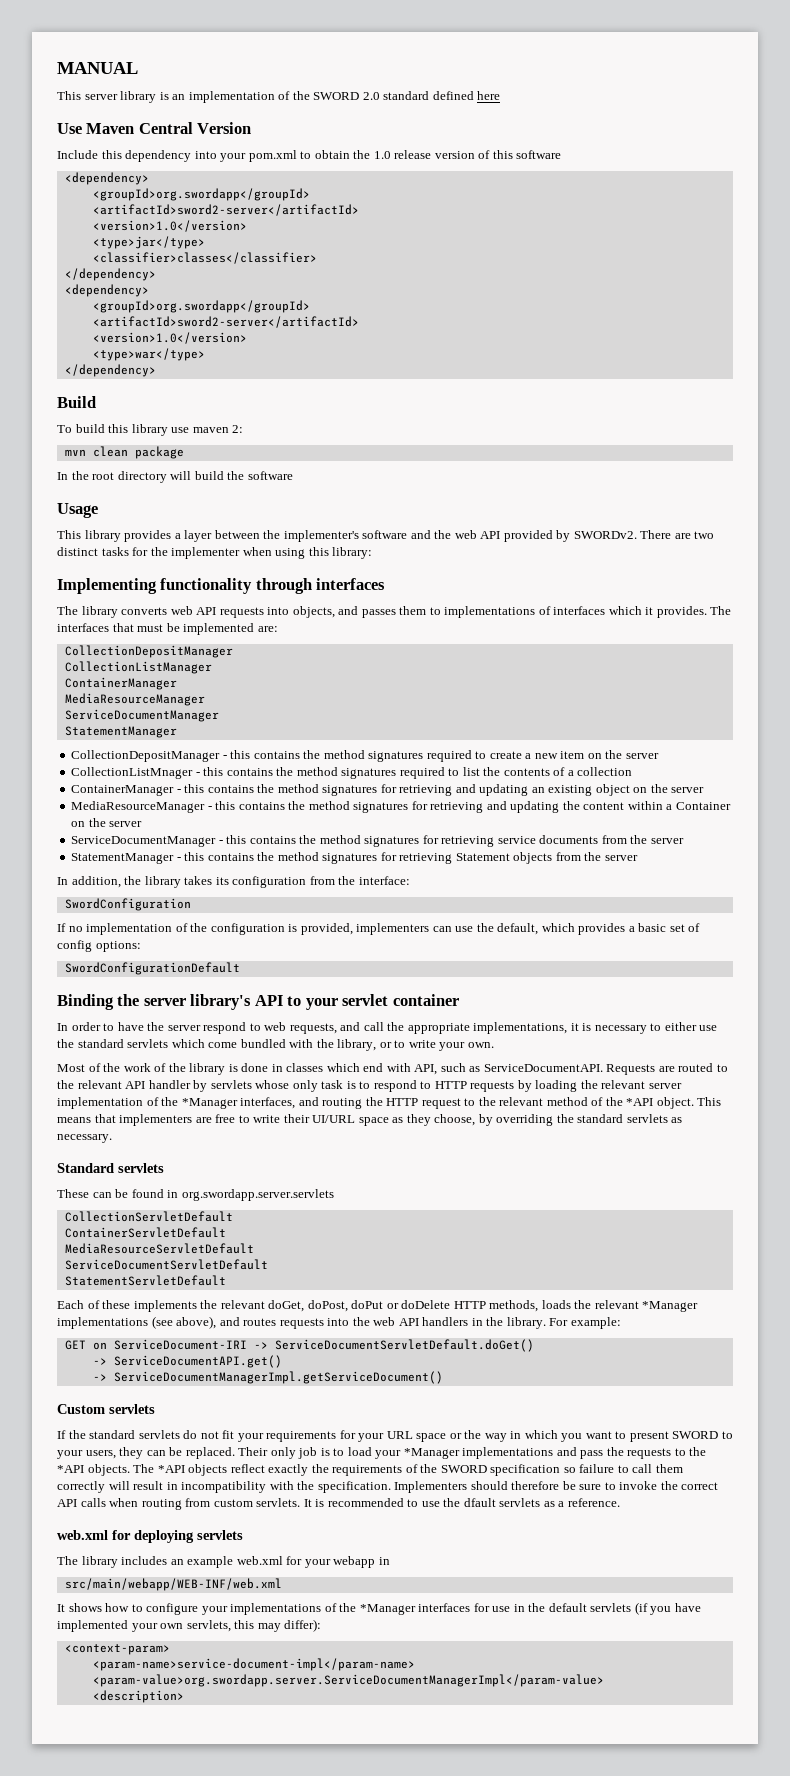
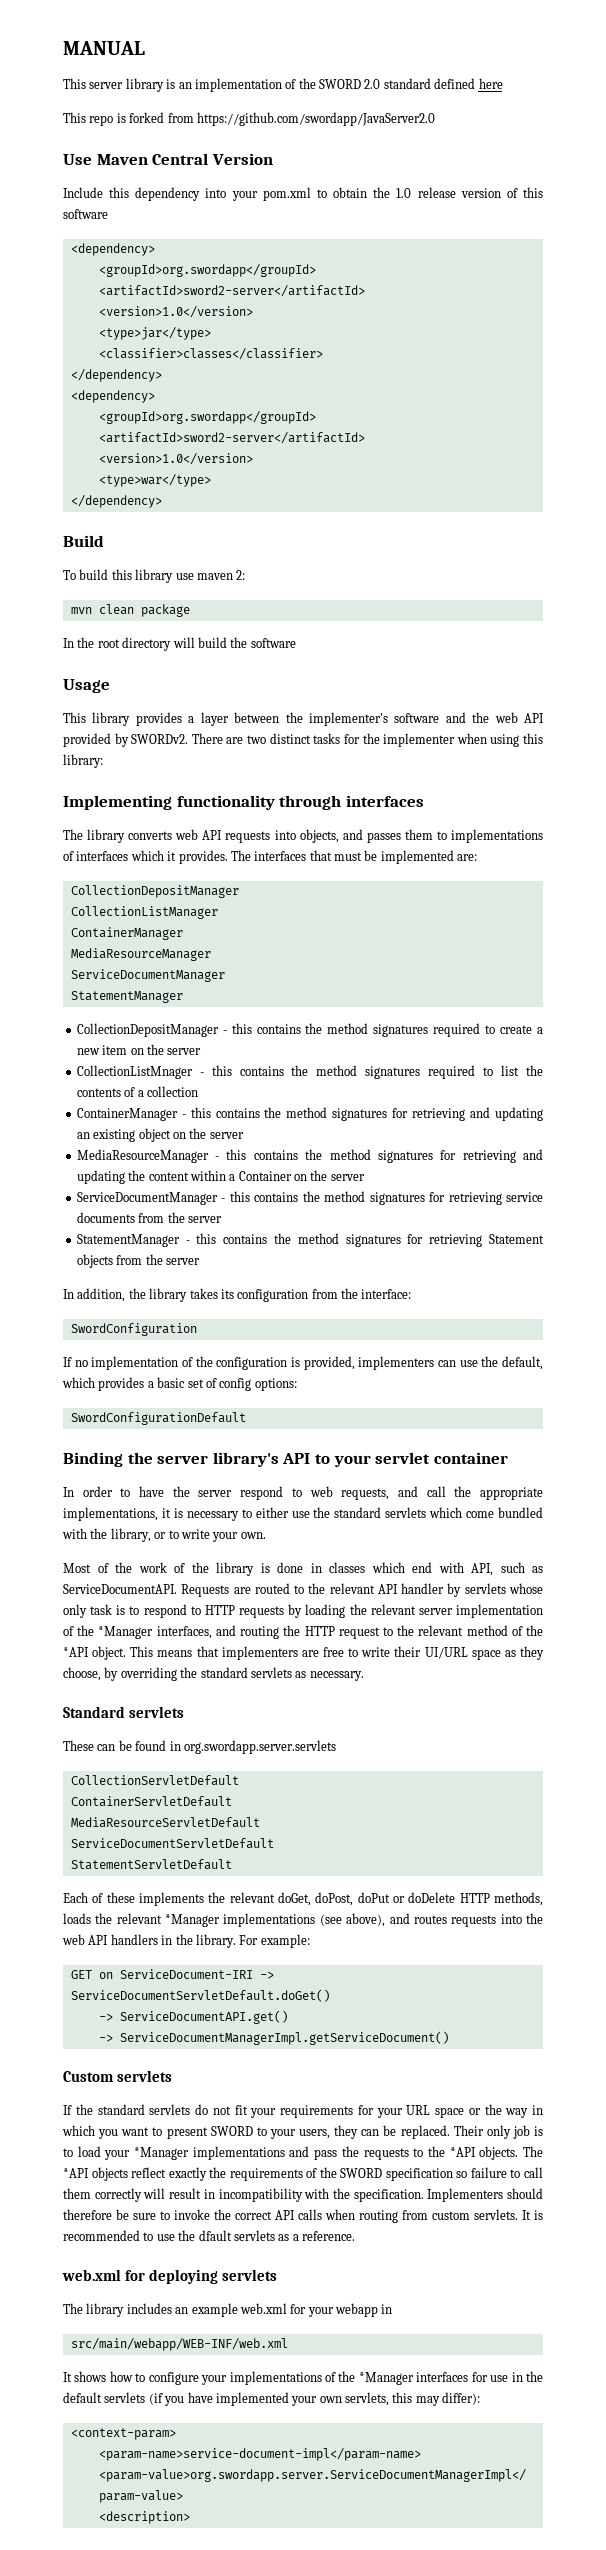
+ This repo is forked from https://github.com/swordapp/JavaServer2.0

